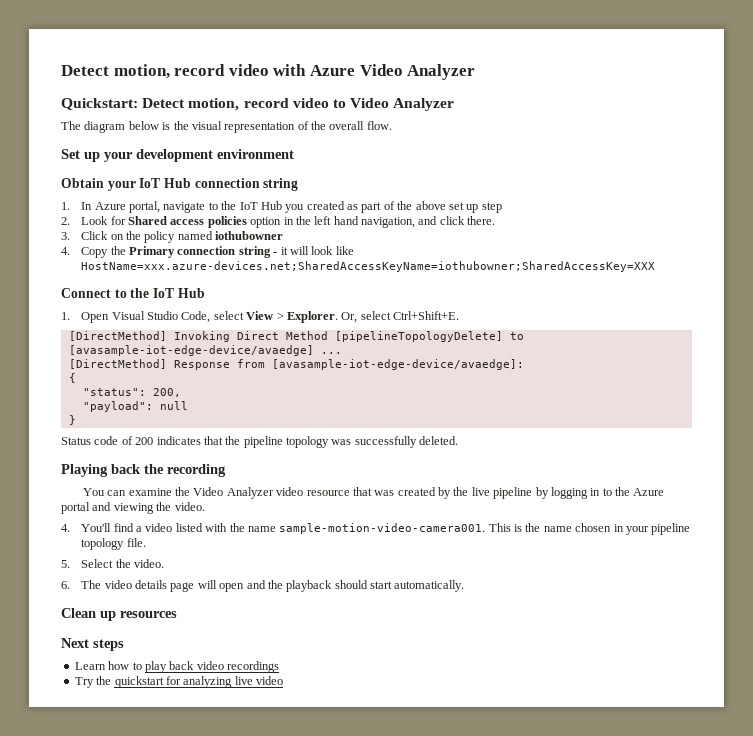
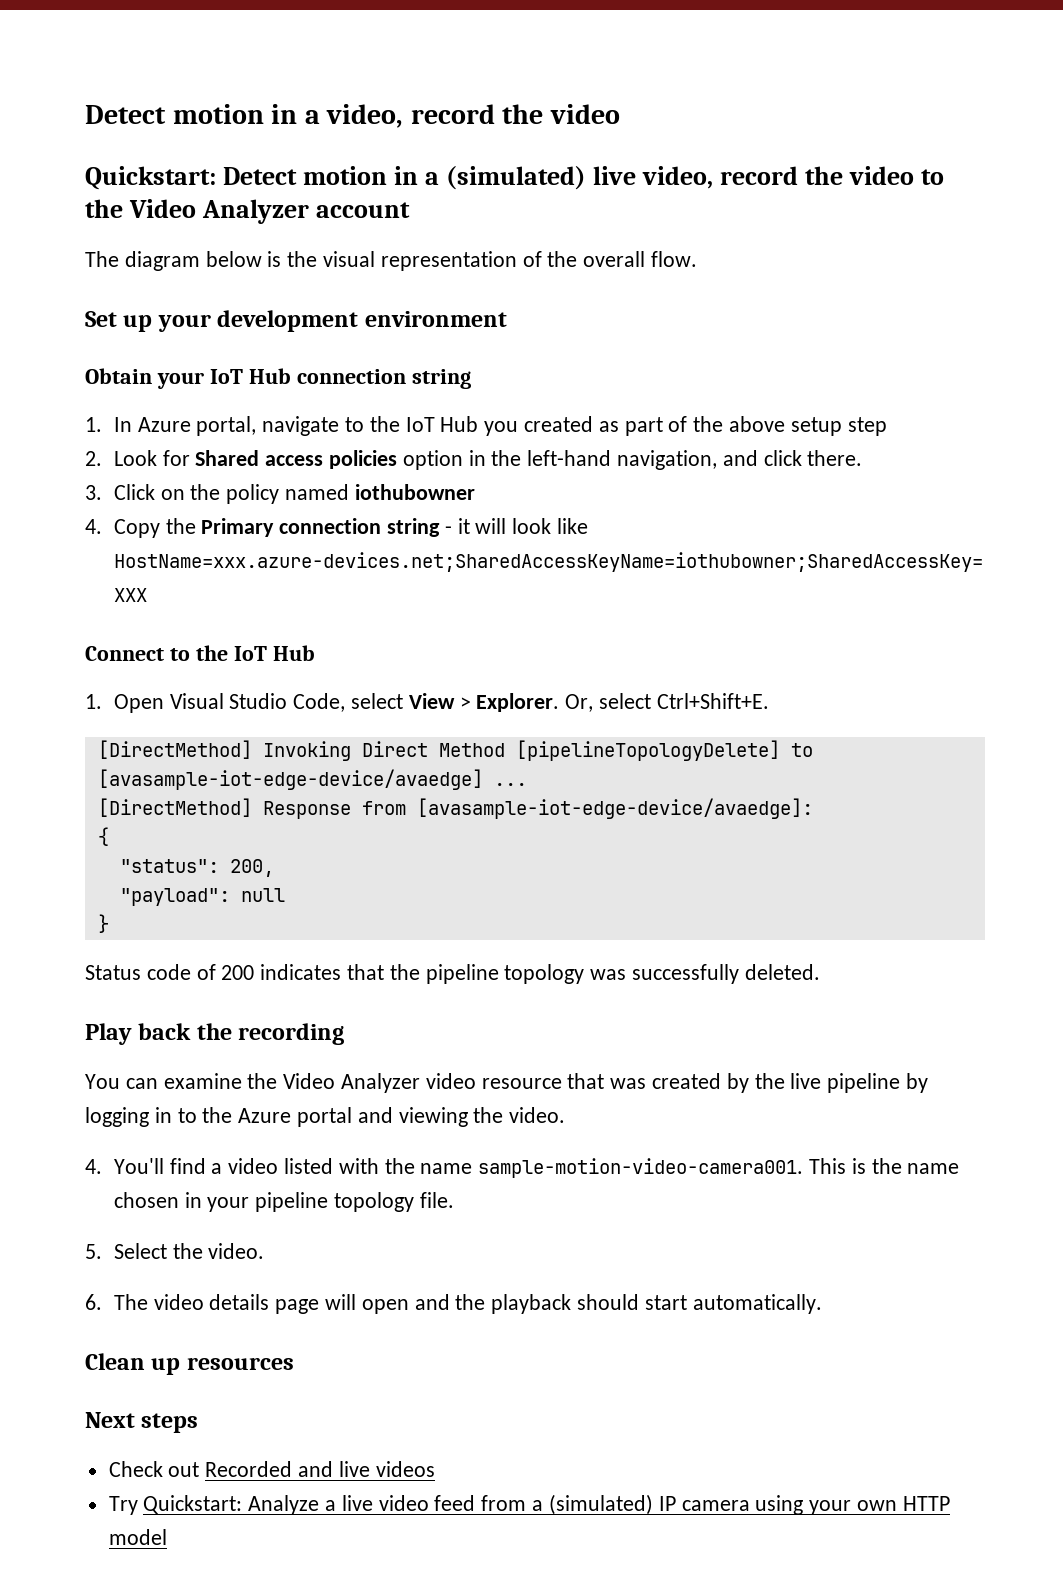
- Detect motion, record video with Azure Video Analyzer
- Quickstart: Detect motion, record video to Video Analyzer
+ Detect motion in a video, record the video
+ Quickstart: Detect motion in a (simulated) live video, record the video to the Video Analyzer account
- 1. In Azure portal, navigate to the IoT Hub you created as part of the above set up step
+ 1. In Azure portal, navigate to the IoT Hub you created as part of the above setup step
- 2. Look for Shared access policies option in the left hand navigation, and click there.
+ 2. Look for Shared access policies option in the left-hand navigation, and click there.
- Playing back the recording
+ Play back the recording
- Learn how to play back video recordings
- Try the quickstart for analyzing live video
+ Check out Recorded and live videos
+ Try Quickstart: Analyze a live video feed from a (simulated) IP camera using your own HTTP model

